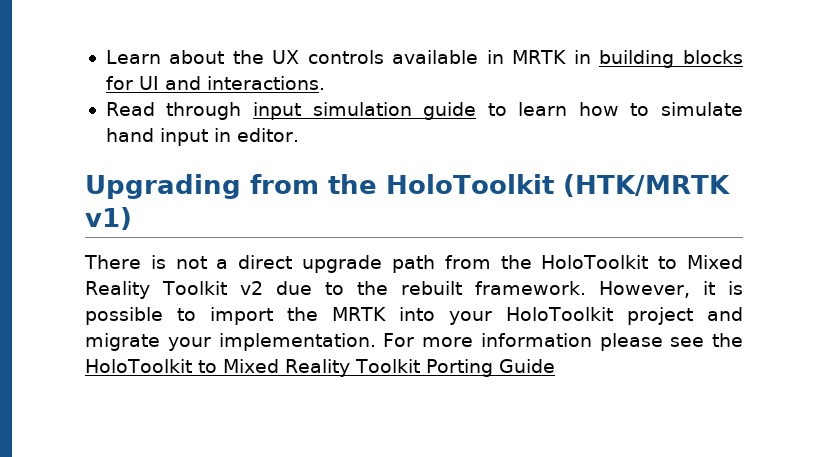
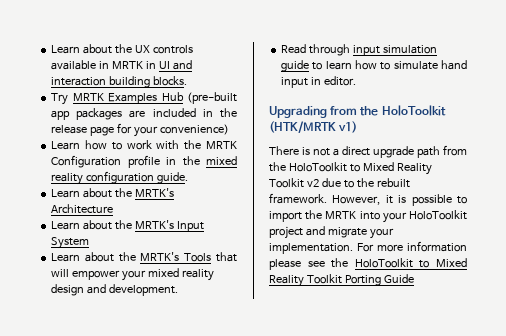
- Learn about the UX controls available in MRTK in building blocks for UI and interactions.
+ Learn about the UX controls available in MRTK in UI and interaction building blocks.
+ Try MRTK Examples Hub (pre-built app packages are included in the release page for your convenience)
+ Learn how to work with the MRTK Configuration profile in the mixed reality configuration guide.
+ Learn about the MRTK's Architecture
+ Learn about the MRTK's Input System
+ Learn about the MRTK's Tools that will empower your mixed reality design and development.

